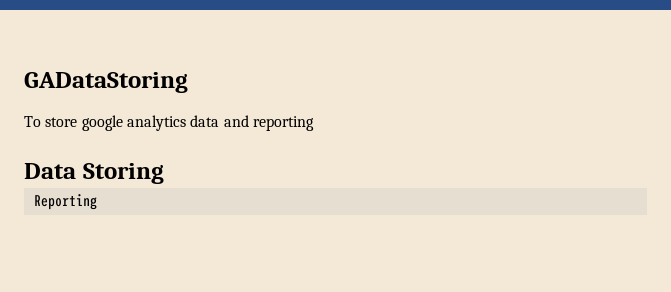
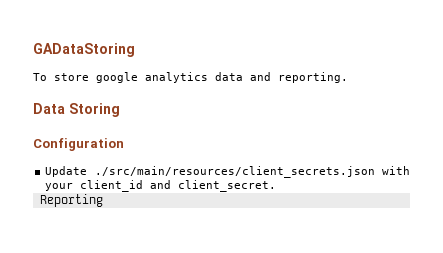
- To store google analytics data and reporting
+ To store google analytics data and reporting.
+ Configuration
+ Update ./src/main/resources/client_secrets.json with your client_id and client_secret.

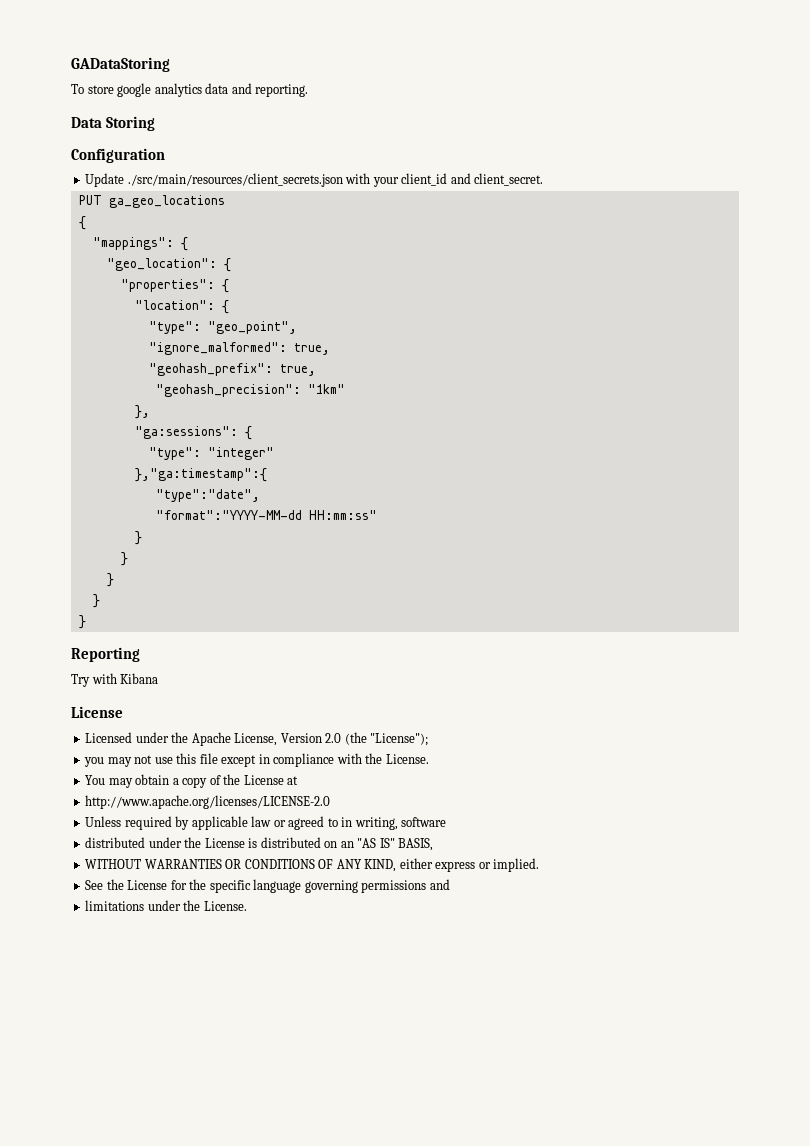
+ PUT ga_geo_locations
+ {
+ "mappings": {
+ "geo_location": {
+ "properties": {
+ "location": {
+ "type": "geo_point",
+ "ignore_malformed": true,
+ "geohash_prefix": true,
+ "geohash_precision": "1km"
+ },
+ "ga:sessions": {
+ "type": "integer"
+ },"ga:timestamp":{
+ "type":"date",
+ "format":"YYYY-MM-dd HH:mm:ss"
+ }
+ }
+ }
+ }
+ }
  Reporting
+ Try with Kibana
+ License
+ Licensed under the Apache License, Version 2.0 (the "License");
+ you may not use this file except in compliance with the License.
+ You may obtain a copy of the License at
+ http://www.apache.org/licenses/LICENSE-2.0
+ Unless required by applicable law or agreed to in writing, software
+ distributed under the License is distributed on an "AS IS" BASIS,
+ WITHOUT WARRANTIES OR CONDITIONS OF ANY KIND, either express or implied.
+ See the License for the specific language governing permissions and
+ limitations under the License.

